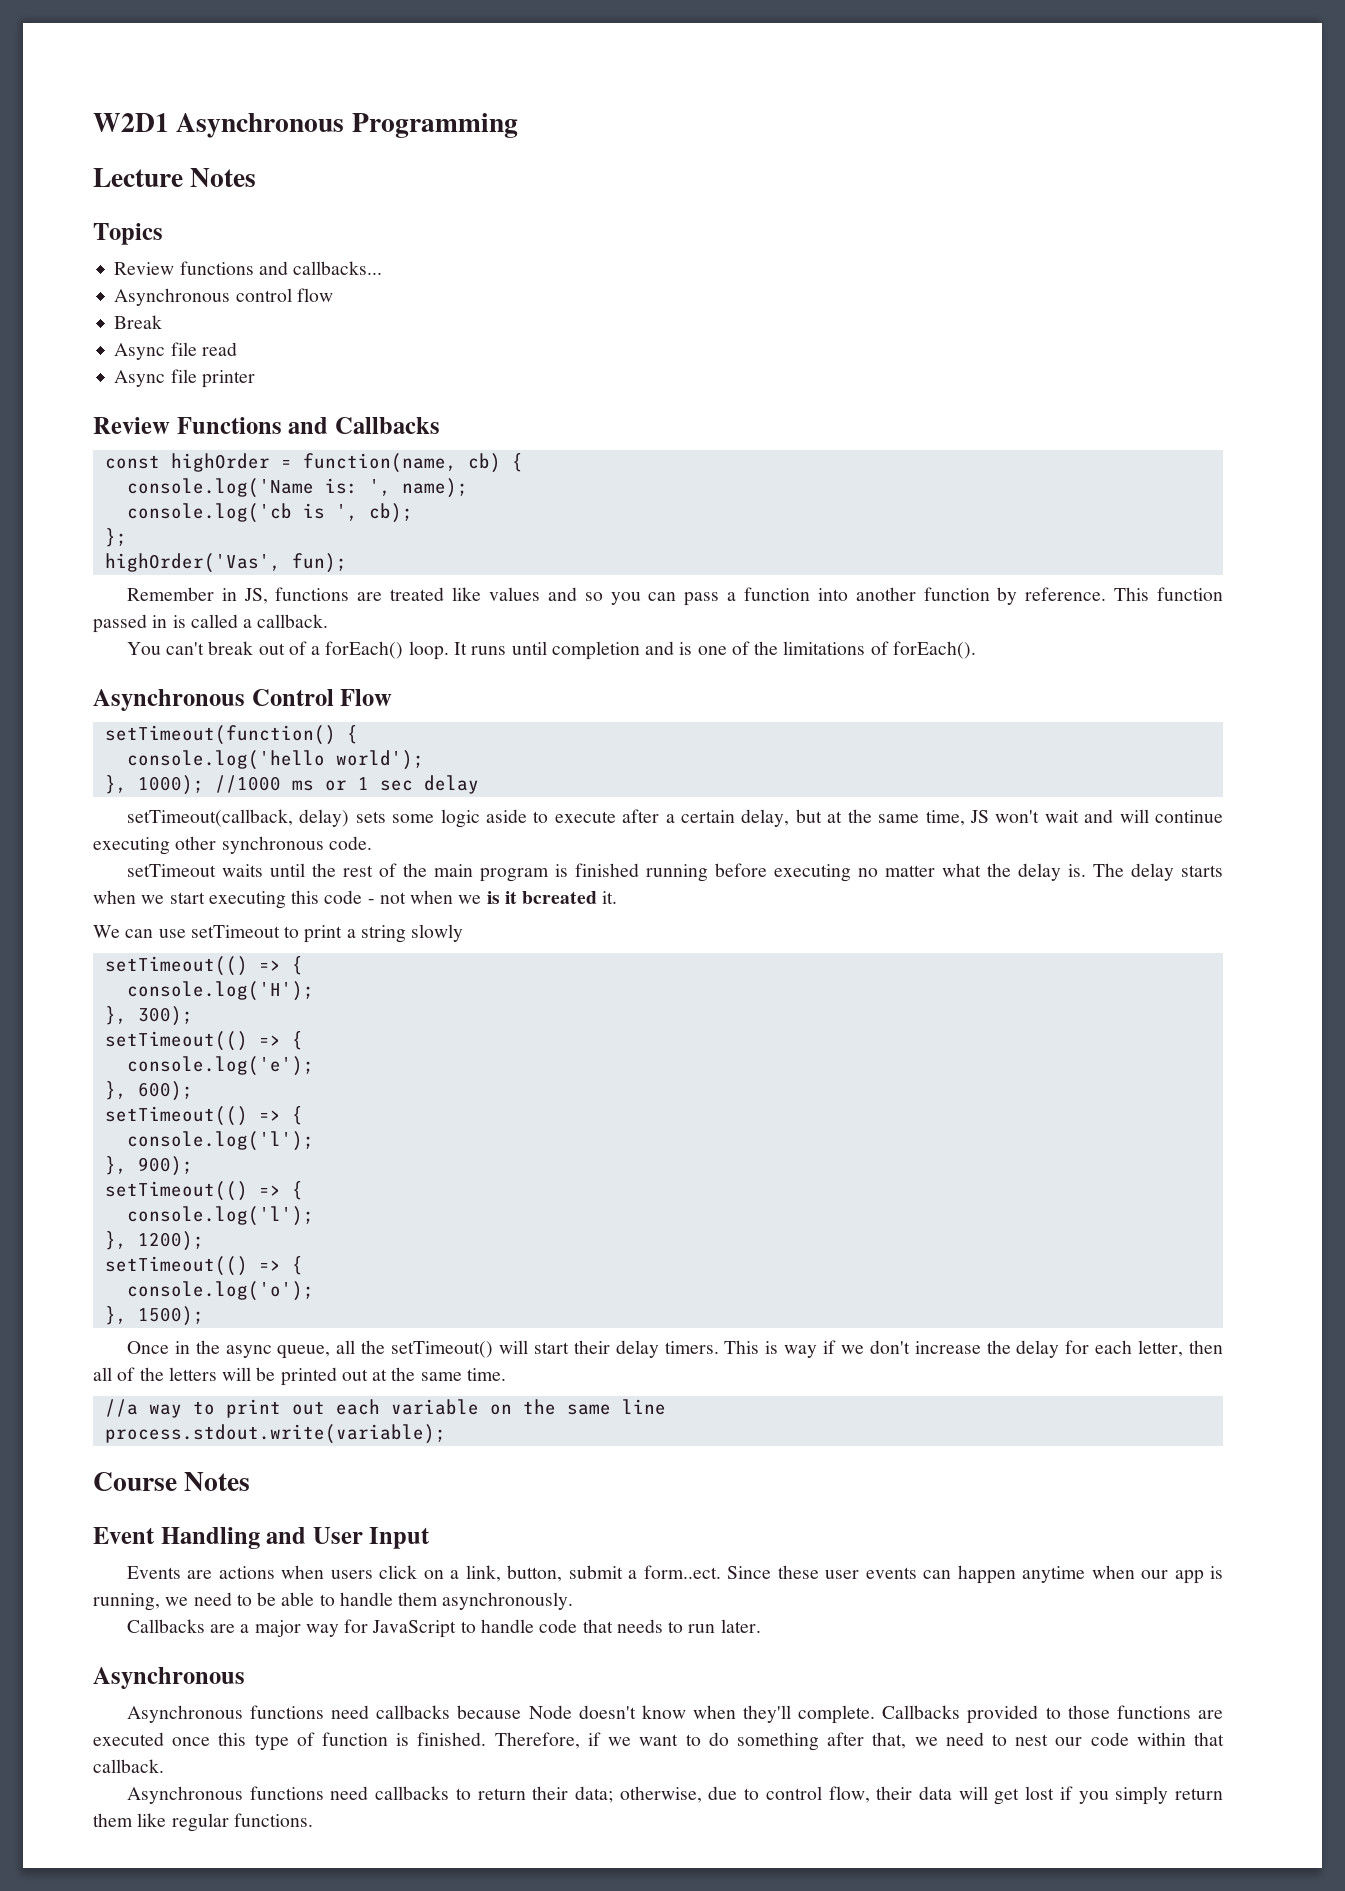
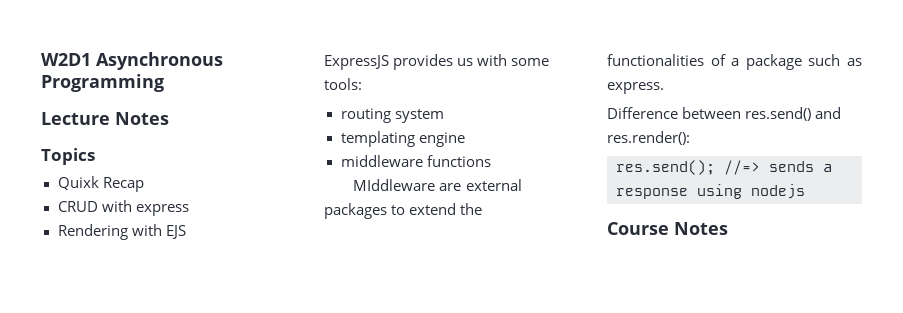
- Review functions and callbacks...
- Asynchronous control flow
- Break
- Async file read
- Async file printer
- Review Functions and Callbacks
- const highOrder = function(name, cb) {
- console.log('Name is: ', name);
- console.log('cb is ', cb);
- };
- highOrder('Vas', fun);
- Remember in JS, functions are treated like values and so you can pass a function into another function by reference. This function passed in is called a callback.
- You can't break out of a forEach() loop. It runs until completion and is one of the limitations of forEach().
- Asynchronous Control Flow
- setTimeout(function() {
- console.log('hello world');
- }, 1000); //1000 ms or 1 sec delay
- setTimeout(callback, delay) sets some logic aside to execute after a certain delay, but at the same time, JS won't wait and will continue executing other synchronous code.
- setTimeout waits until the rest of the main program is finished running before executing no matter what the delay is. The delay starts when we start executing this code - not when we is it bcreated it.
- We can use setTimeout to print a string slowly
- setTimeout(() => {
- console.log('H');
- }, 300);
- setTimeout(() => {
- console.log('e');
- }, 600);
- setTimeout(() => {
- console.log('l');
- }, 900);
- setTimeout(() => {
- console.log('l');
- }, 1200);
- setTimeout(() => {
- console.log('o');
- }, 1500);
- Once in the async queue, all the setTimeout() will start their delay timers. This is way if we don't increase the delay for each letter, then all of the letters will be printed out at the same time.
- //a way to print out each variable on the same line
- process.stdout.write(variable);
+ Quixk Recap
+ CRUD with express
+ Rendering with EJS
+ ExpressJS provides us with some tools:
+ routing system
+ templating engine
+ middleware functions
+ MIddleware are external packages to extend the functionalities of a package such as express.
+ Difference between res.send() and res.render():
+ res.send(); //=> sends a response using nodejs
  Course Notes
- Event Handling and User Input
- Events are actions when users click on a link, button, submit a form..ect. Since these user events can happen anytime when our app is running, we need to be able to handle them asynchronously.
- Callbacks are a major way for JavaScript to handle code that needs to run later.
- Asynchronous
- Asynchronous functions need callbacks because Node doesn't know when they'll complete. Callbacks provided to those functions are executed once this type of function is finished. Therefore, if we want to do something after that, we need to nest our code within that callback.
- Asynchronous functions need callbacks to return their data; otherwise, due to control flow, their data will get lost if you simply return them like regular functions.

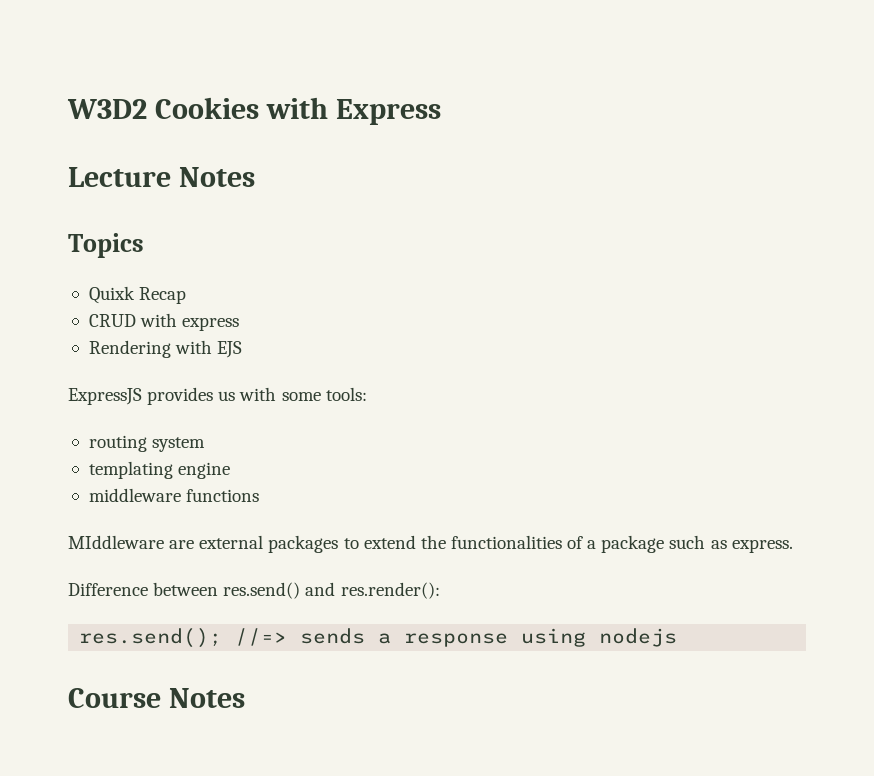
- W2D1 Asynchronous Programming
+ W3D2 Cookies with Express

